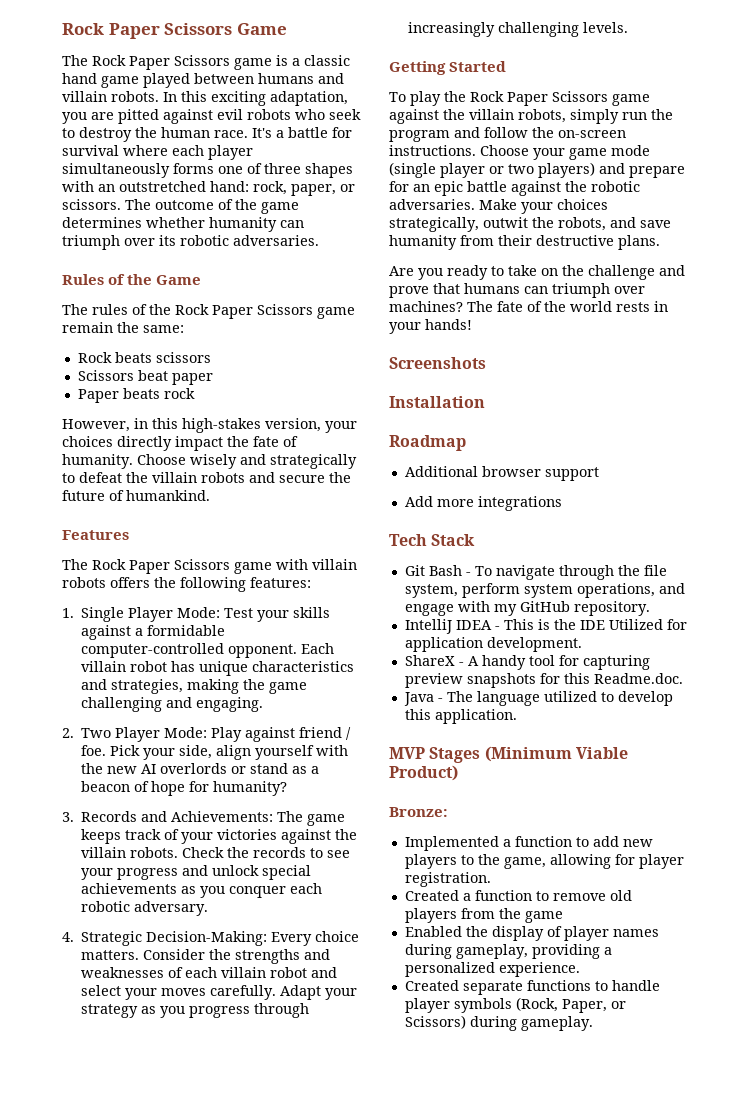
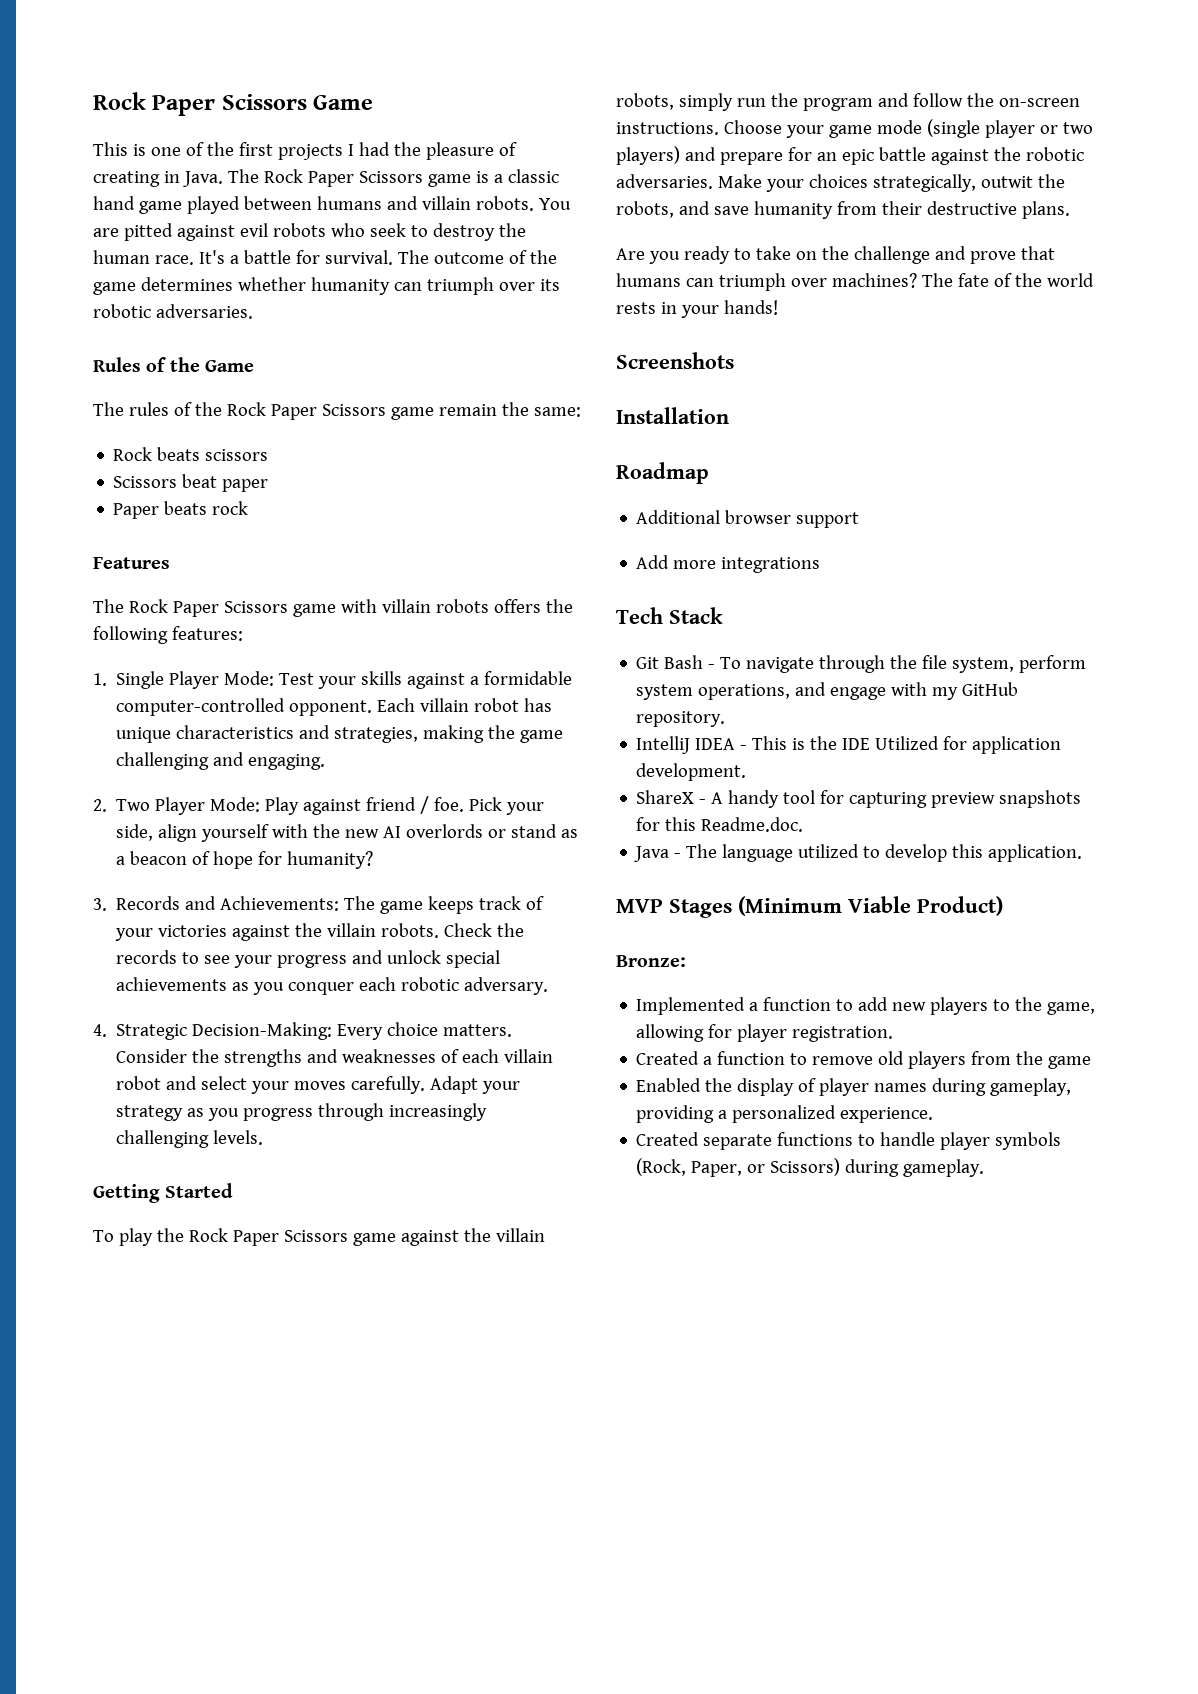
+ This is one of the first projects I had the pleasure of creating in Java.
- In this exciting adaptation, you are pitted against evil robots who seek to destroy the human race.
+ You are pitted against evil robots who seek to destroy the human race.
- It's a battle for survival where each player simultaneously forms one of three shapes with an outstretched hand: rock, paper, or scissors.
+ It's a battle for survival.
- However, in this high-stakes version, your choices directly impact the fate of humanity. Choose wisely and strategically to defeat the villain robots and secure the future of humankind.

